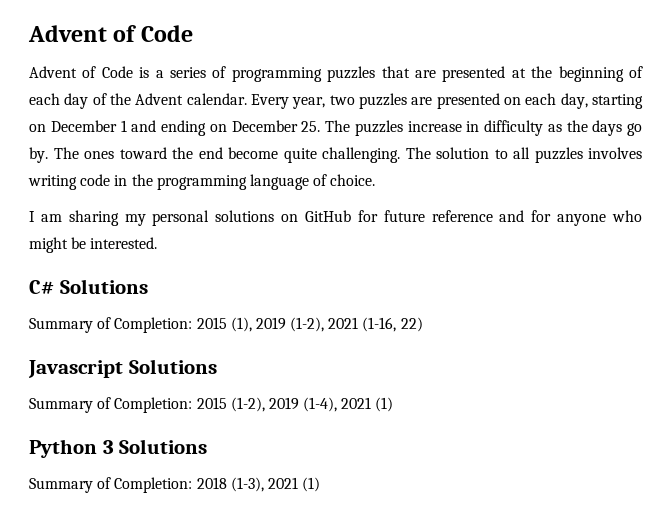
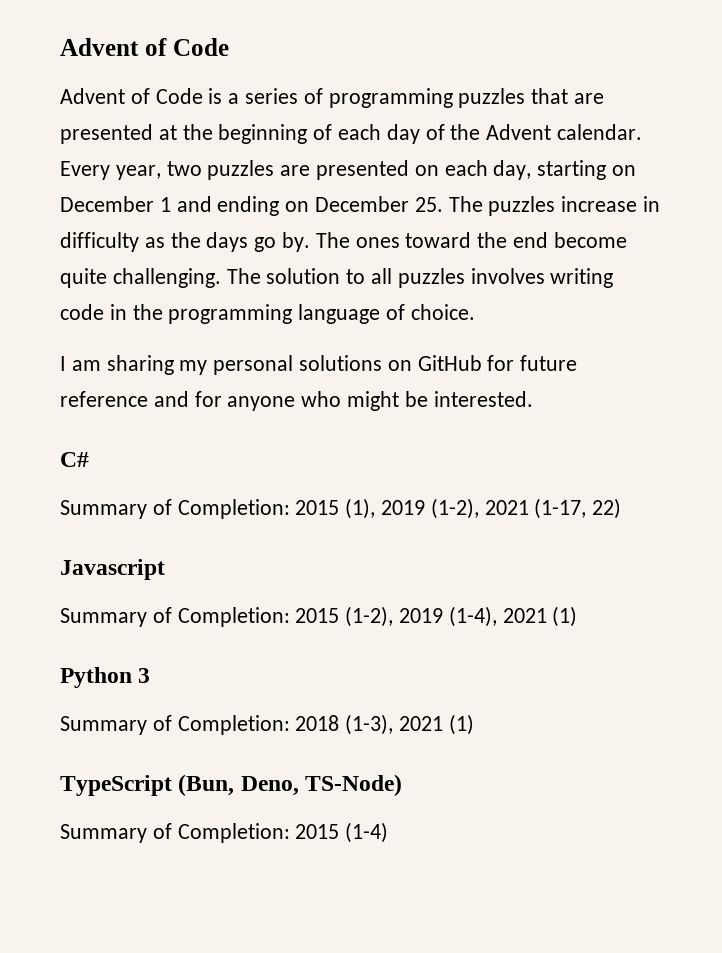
- C# Solutions
+ C#
- Summary of Completion: 2015 (1), 2019 (1-2), 2021 (1-16, 22)
+ Summary of Completion: 2015 (1), 2019 (1-2), 2021 (1-17, 22)
- Javascript Solutions
+ Javascript
- Python 3 Solutions
+ Python 3
+ TypeScript (Bun, Deno, TS-Node)
+ Summary of Completion: 2015 (1-4)

